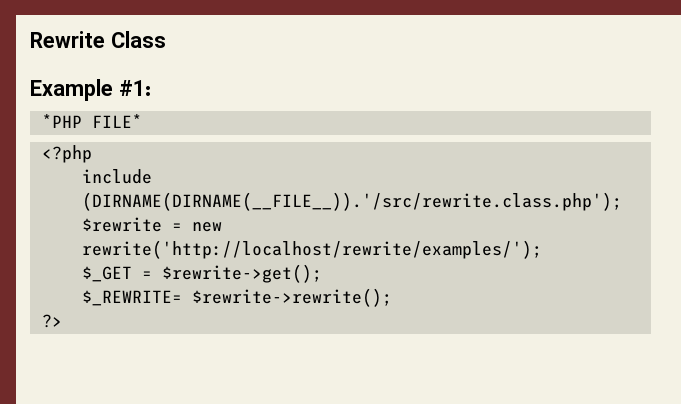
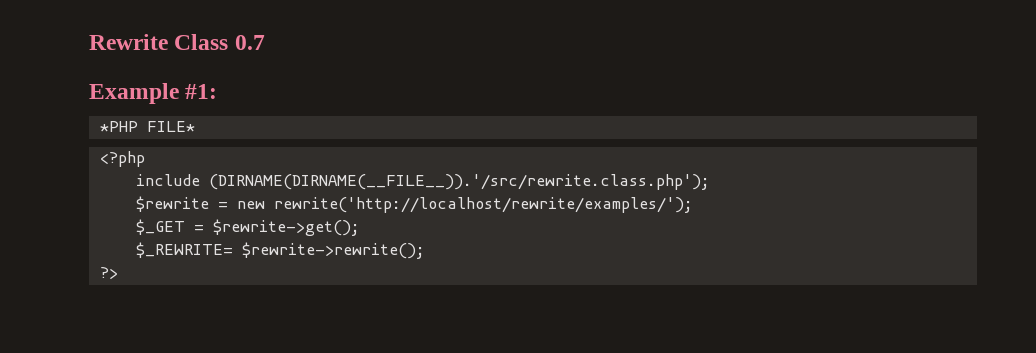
- Rewrite Class
+ Rewrite Class 0.7

